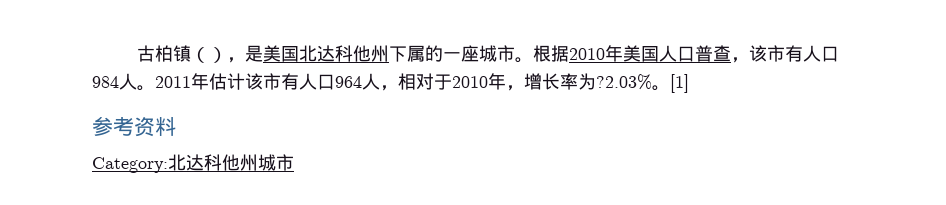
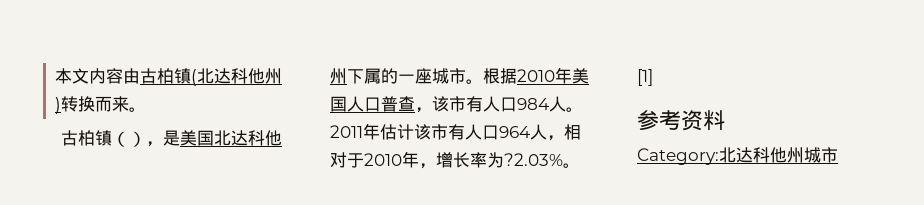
+ 本文内容由古柏镇(北达科他州)转换而来。

